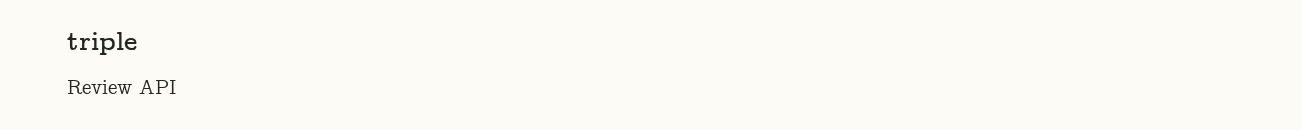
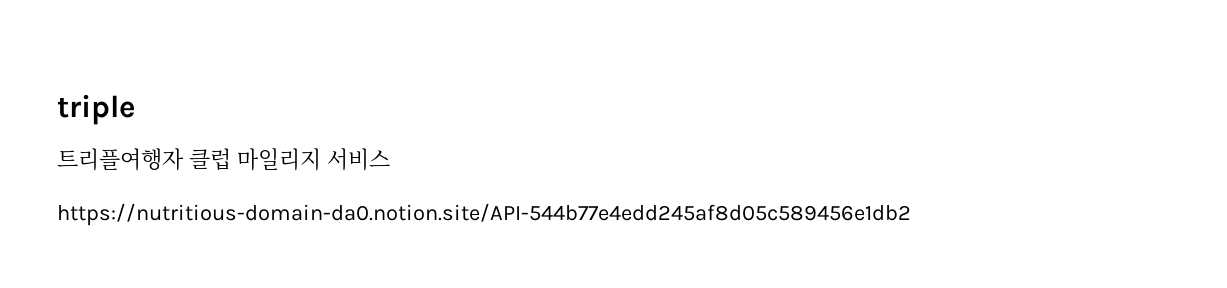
- Review API
+ 트리플여행자 클럽 마일리지 서비스
+ https://nutritious-domain-da0.notion.site/API-544b77e4edd245af8d05c589456e1db2

